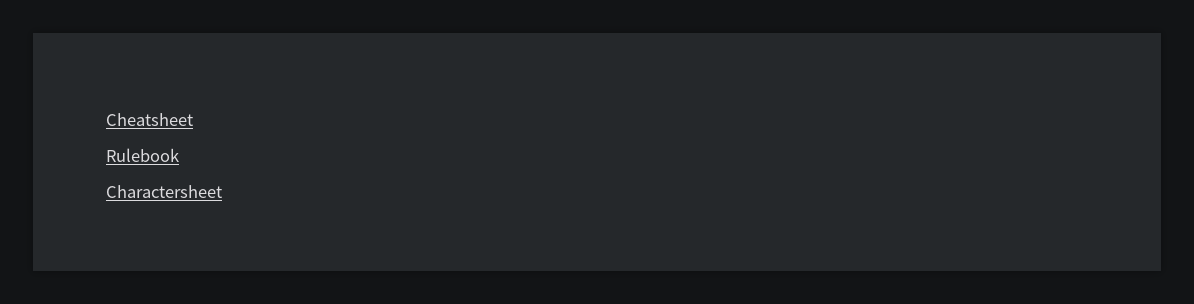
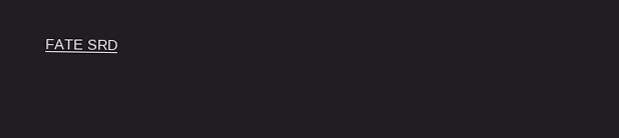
- Cheatsheet
- Rulebook
- Charactersheet
+ FATE SRD

